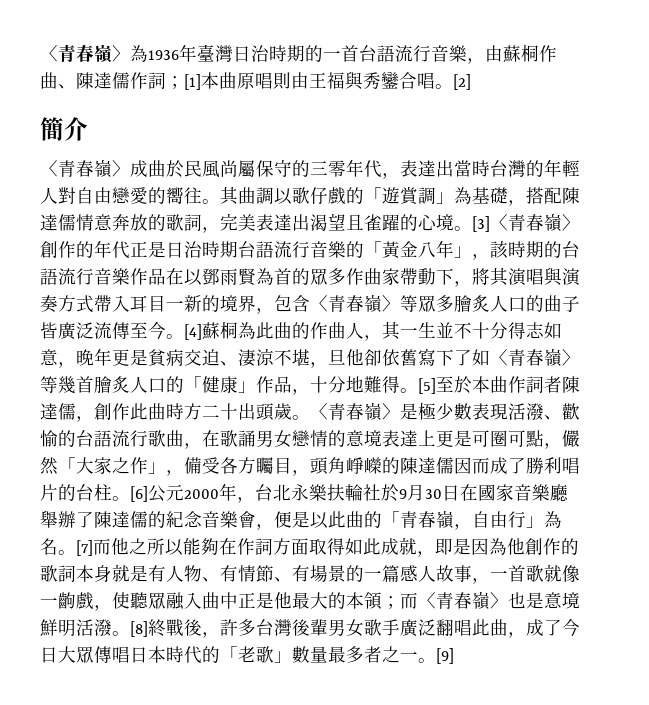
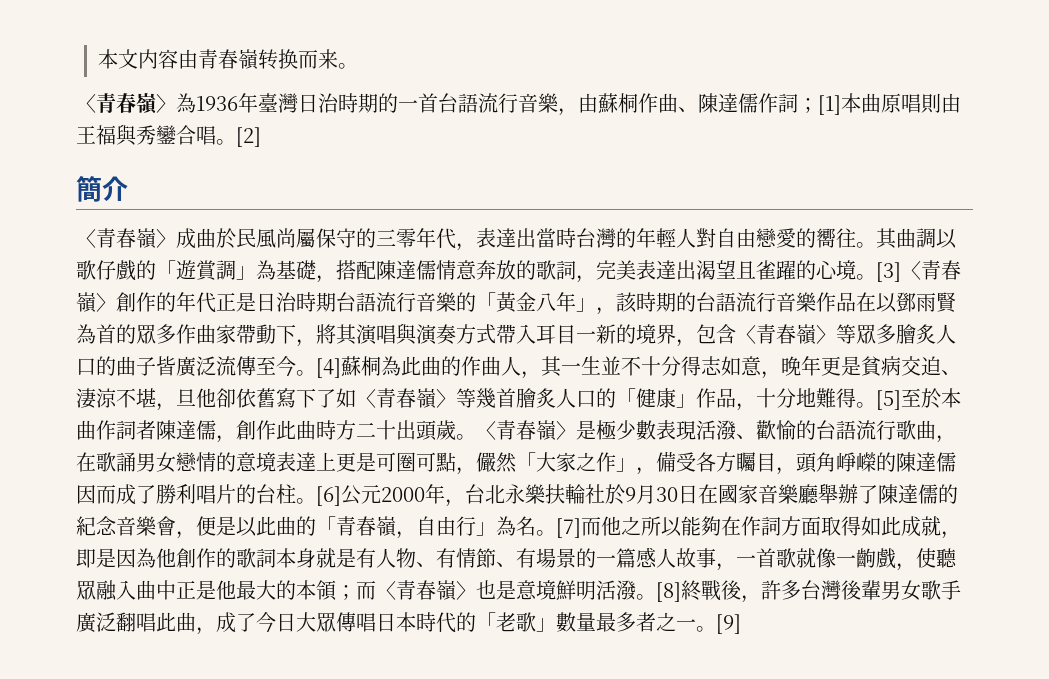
+ 本文内容由青春嶺转换而来。

